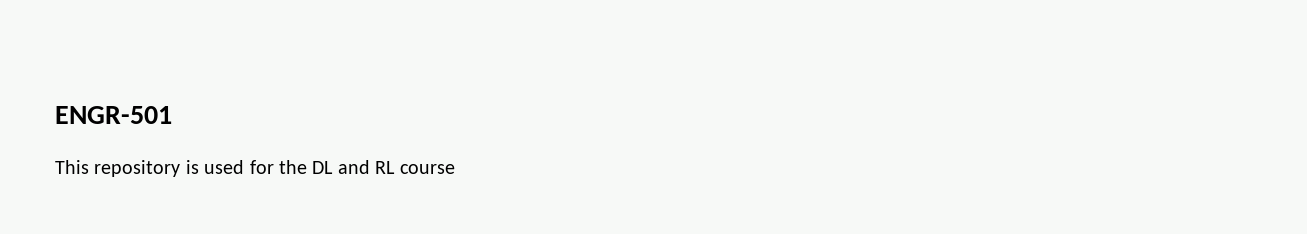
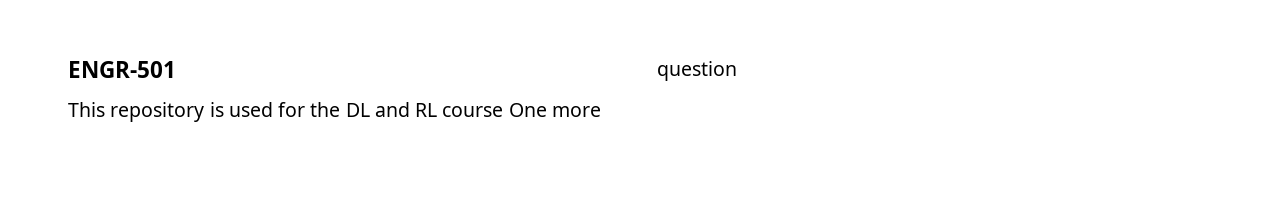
- This repository is used for the DL and RL course
+ This repository is used for the DL and RL course One more question

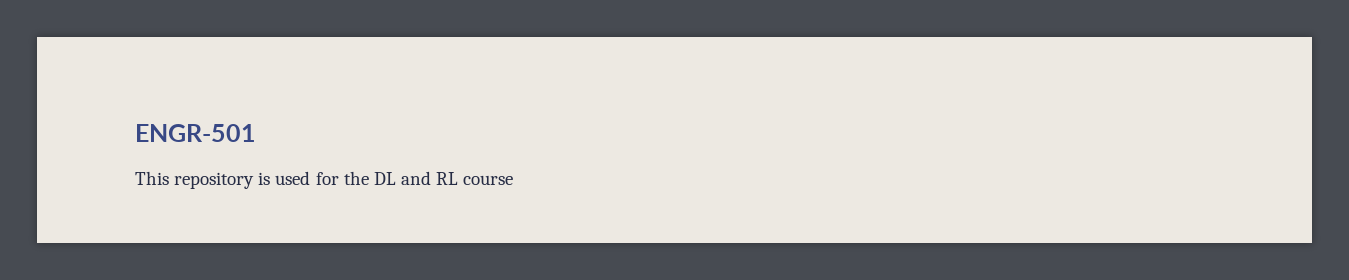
- This repository is used for the DL and RL course One more question
+ This repository is used for the DL and RL course

